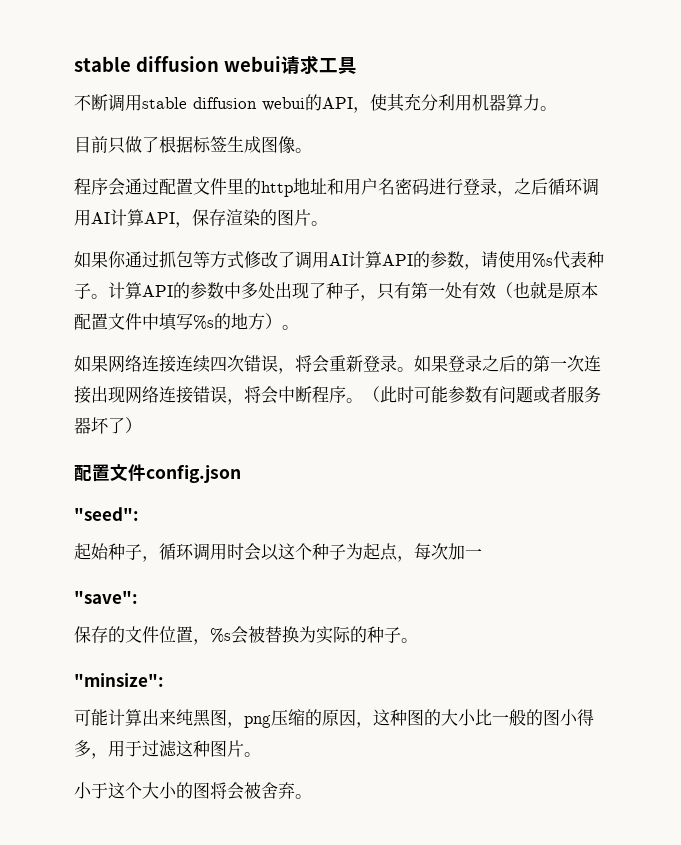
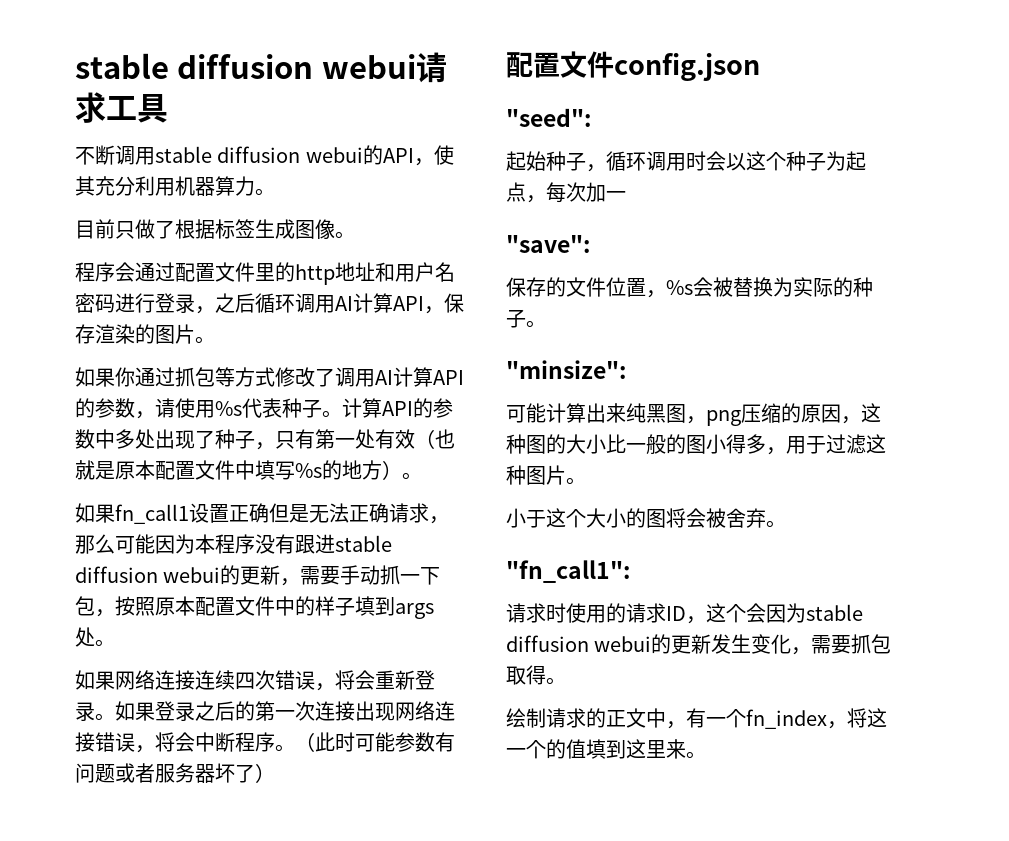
+ 如果fn_call1设置正确但是无法正确请求，那么可能因为本程序没有跟进stable diffusion webui的更新，需要手动抓一下包，按照原本配置文件中的样子填到args处。
+ "fn_call1":
+ 请求时使用的请求ID，这个会因为stable diffusion webui的更新发生变化，需要抓包取得。
+ 绘制请求的正文中，有一个fn_index，将这一个的值填到这里来。

